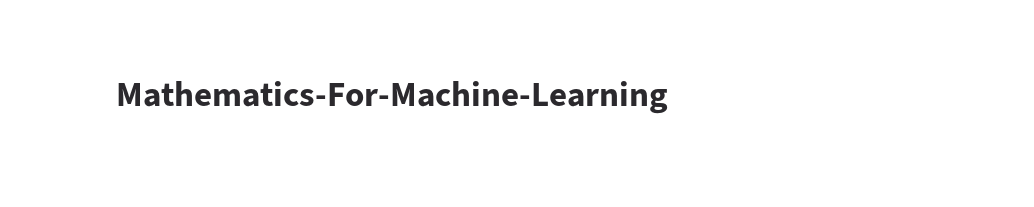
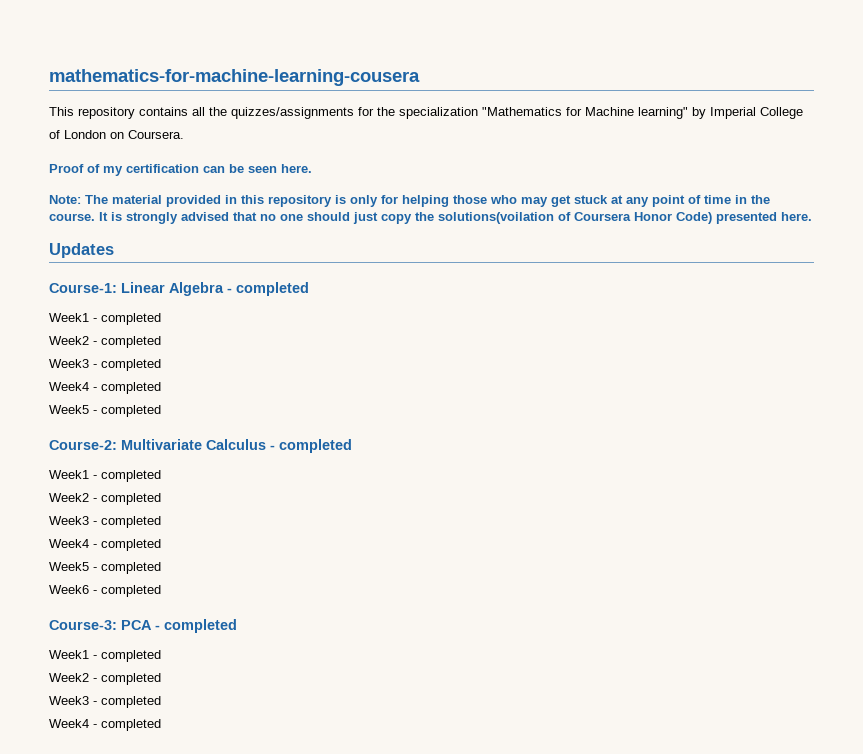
- Mathematics-For-Machine-Learning
+ mathematics-for-machine-learning-cousera
+ This repository contains all the quizzes/assignments for the specialization "Mathematics for Machine learning" by Imperial College of London on Coursera.
+ Proof of my certification can be seen here.
+ Note: The material provided in this repository is only for helping those who may get stuck at any point of time in the course. It is strongly advised that no one should just copy the solutions(voilation of Coursera Honor Code) presented here.
+ Updates
+ Course-1: Linear Algebra - completed
+ Week1 - completed
+ Week2 - completed
+ Week3 - completed
+ Week4 - completed
+ Week5 - completed
+ Course-2: Multivariate Calculus - completed
+ Week1 - completed
+ Week2 - completed
+ Week3 - completed
+ Week4 - completed
+ Week5 - completed
+ Week6 - completed
+ Course-3: PCA - completed
+ Week1 - completed
+ Week2 - completed
+ Week3 - completed
+ Week4 - completed

